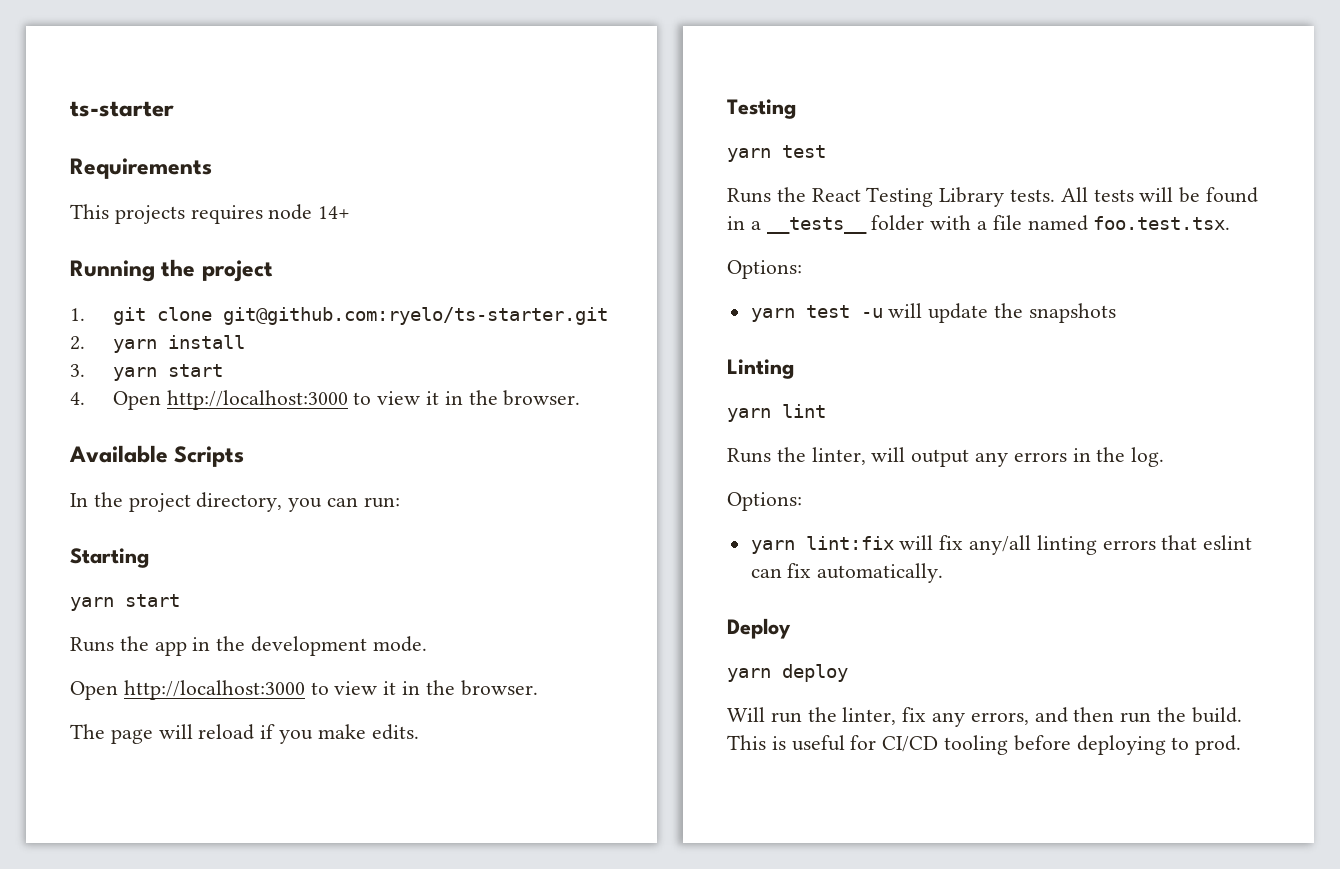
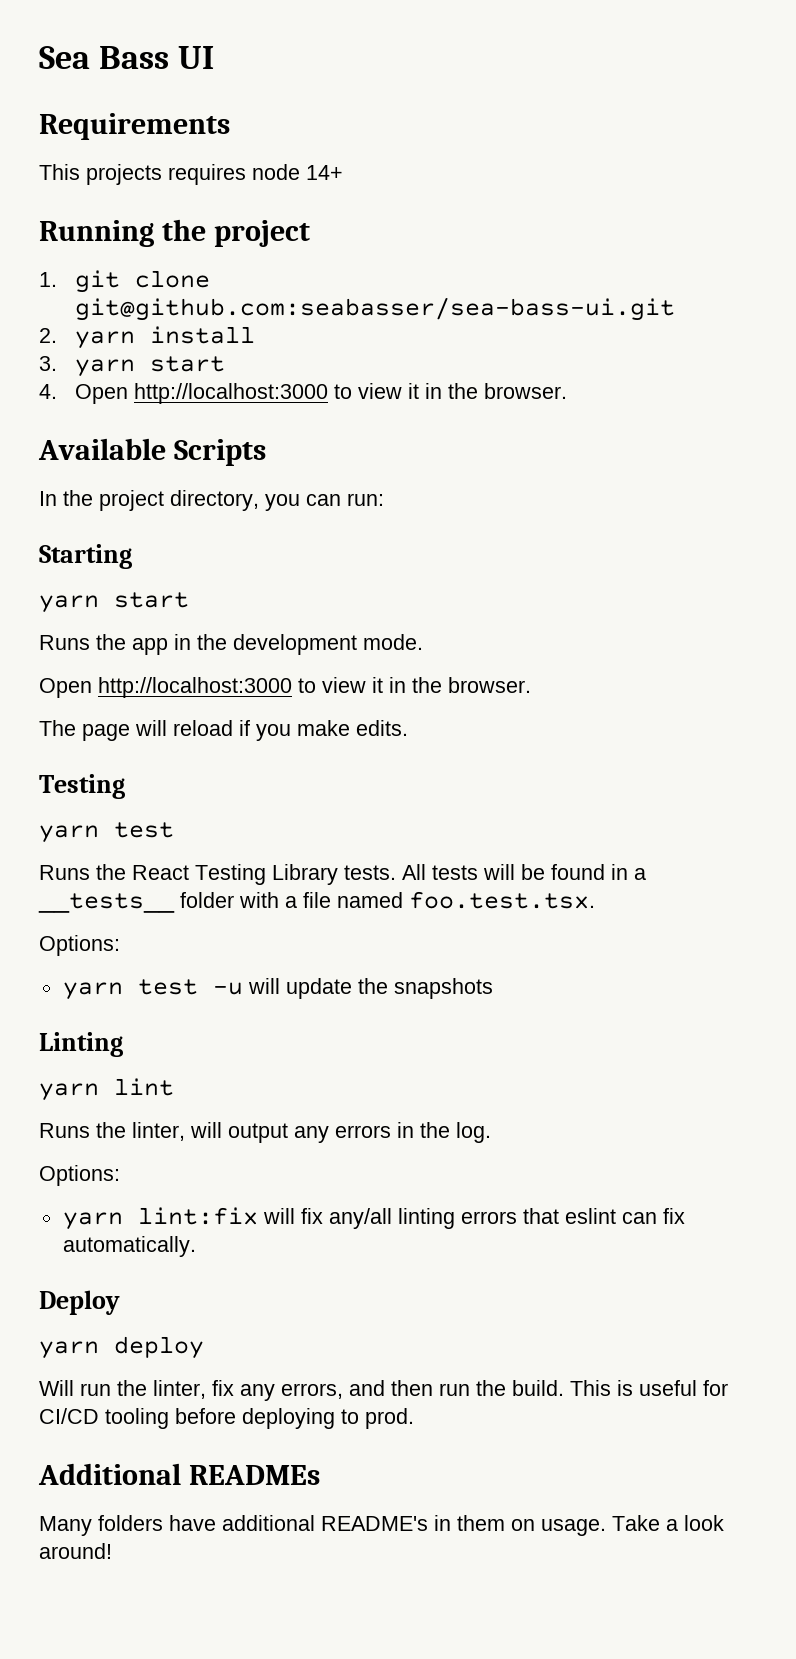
- ts-starter
+ Sea Bass UI
- 1. git clone git@github.com:ryelo/ts-starter.git
+ 1. git clone git@github.com:seabasser/sea-bass-ui.git
+ Additional READMEs
+ Many folders have additional README's in them on usage. Take a look around!

